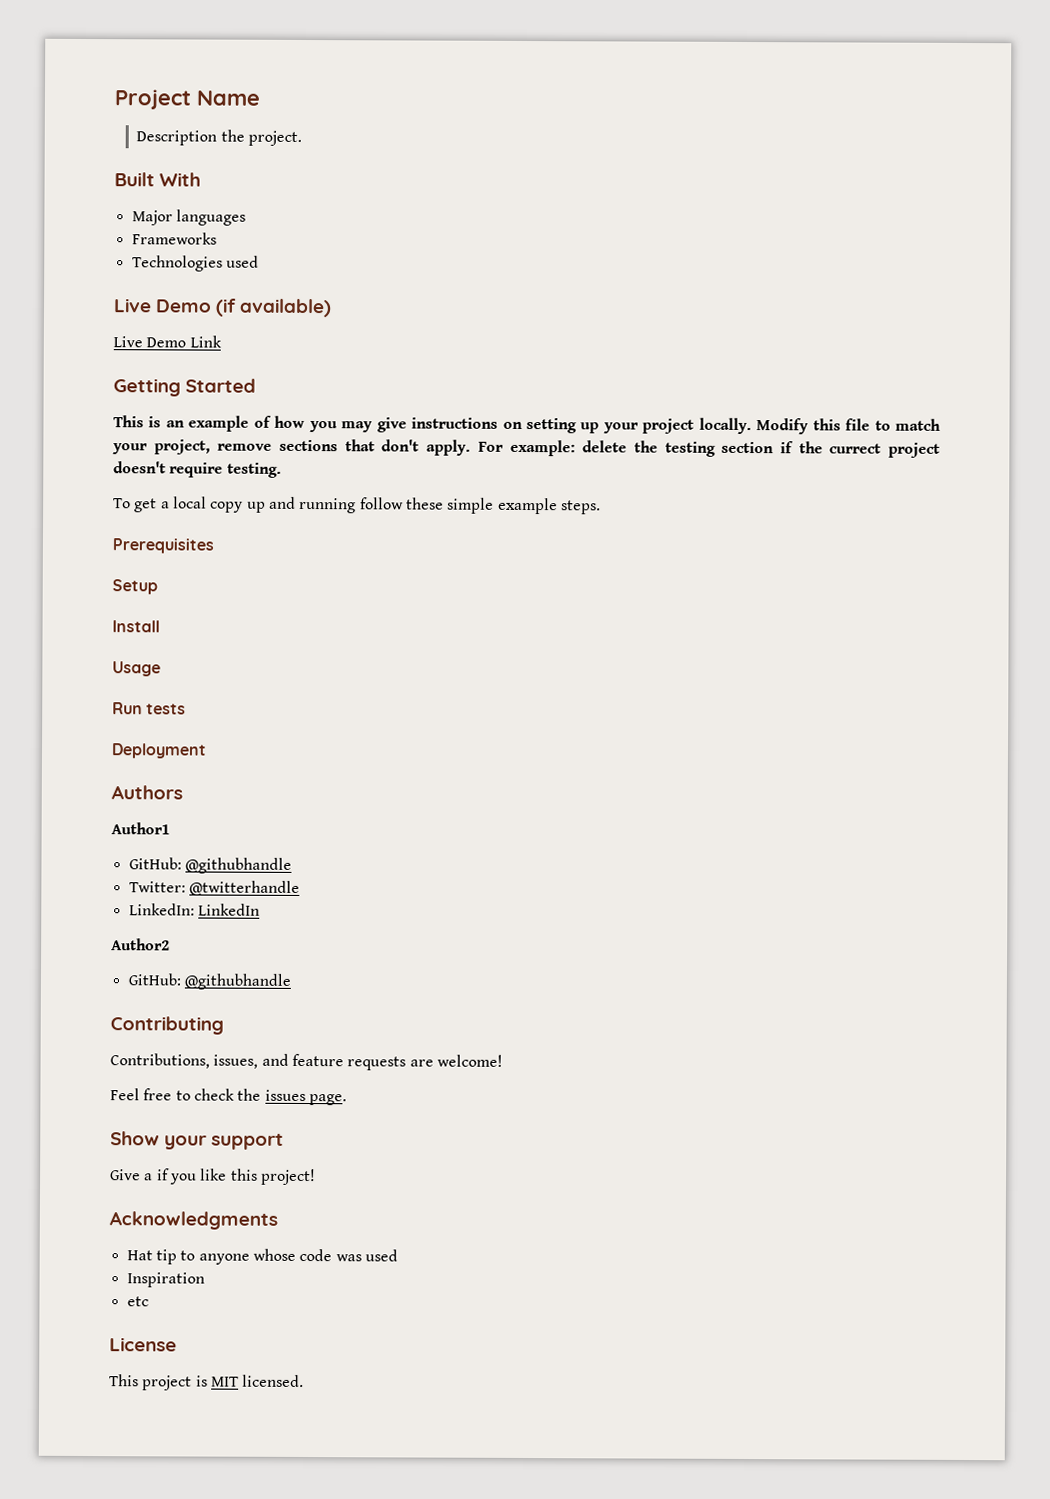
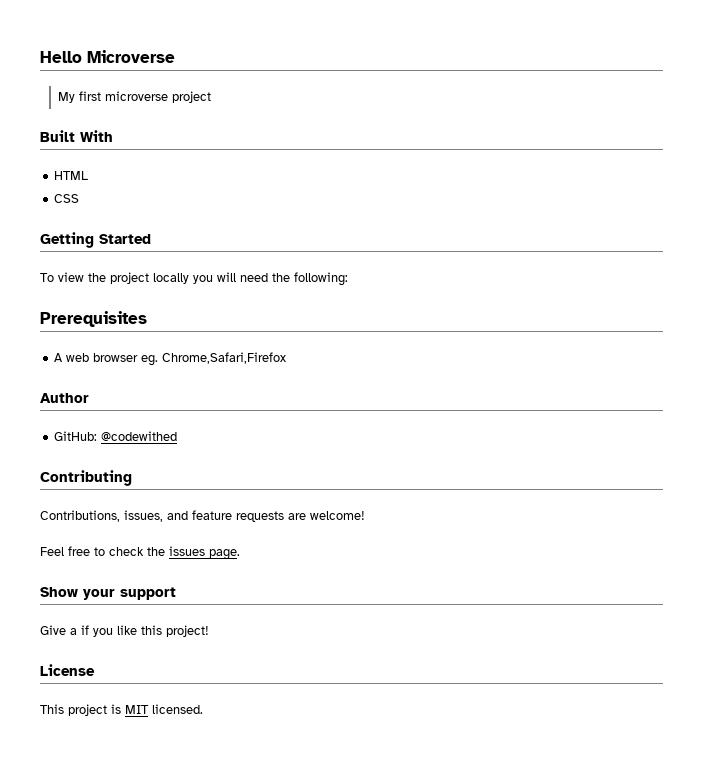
- Project Name
- Description the project.
+ Hello Microverse
+ My first microverse project
  Built With
- Major languages
- Frameworks
- Technologies used
- Live Demo (if available)
- Live Demo Link
+ HTML
+ CSS
  Getting Started
- This is an example of how you may give instructions on setting up your project locally. Modify this file to match your project, remove sections that don't apply. For example: delete the testing section if the currect project doesn't require testing.
- To get a local copy up and running follow these simple example steps.
+ To view the project locally you will need the following:
  Prerequisites
- Setup
- Install
- Usage
- Run tests
- Deployment
- Authors
- Author1
- GitHub: @githubhandle
- Twitter: @twitterhandle
- LinkedIn: LinkedIn
- Author2
- GitHub: @githubhandle
+ A web browser eg. Chrome,Safari,Firefox
+ Author
+ GitHub: @codewithed
- Acknowledgments
- Hat tip to anyone whose code was used
- Inspiration
- etc

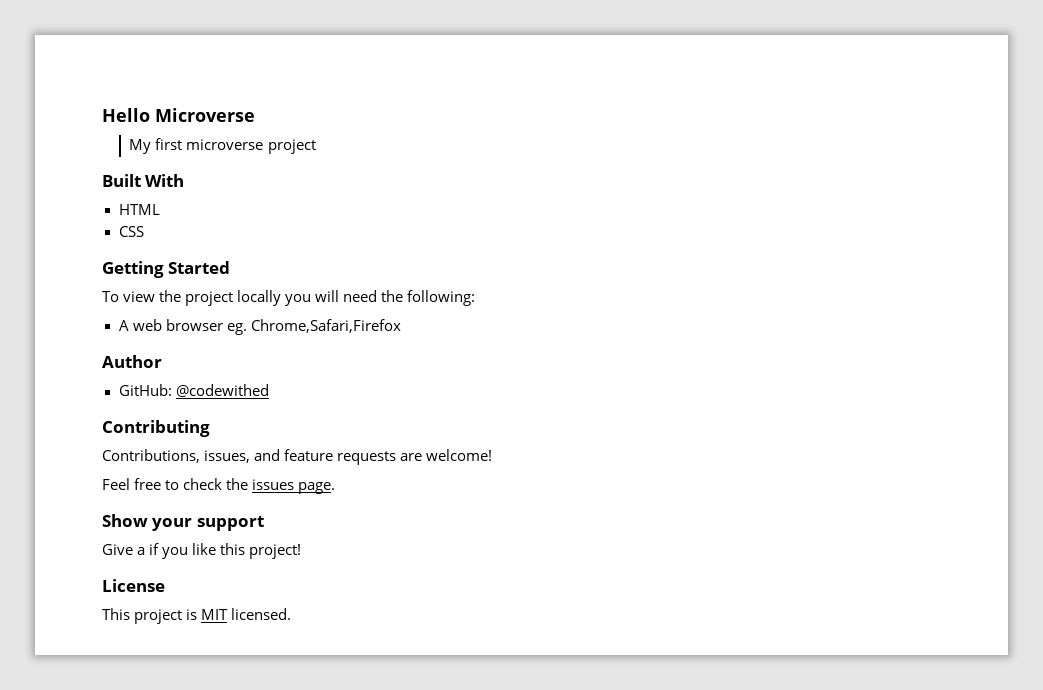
- Prerequisites

